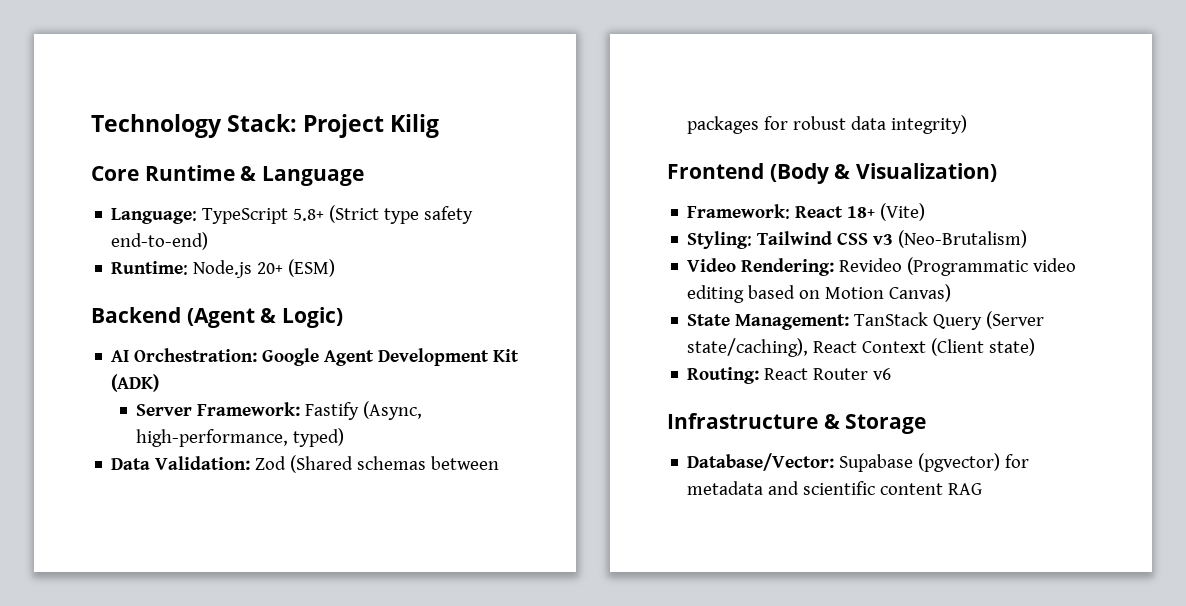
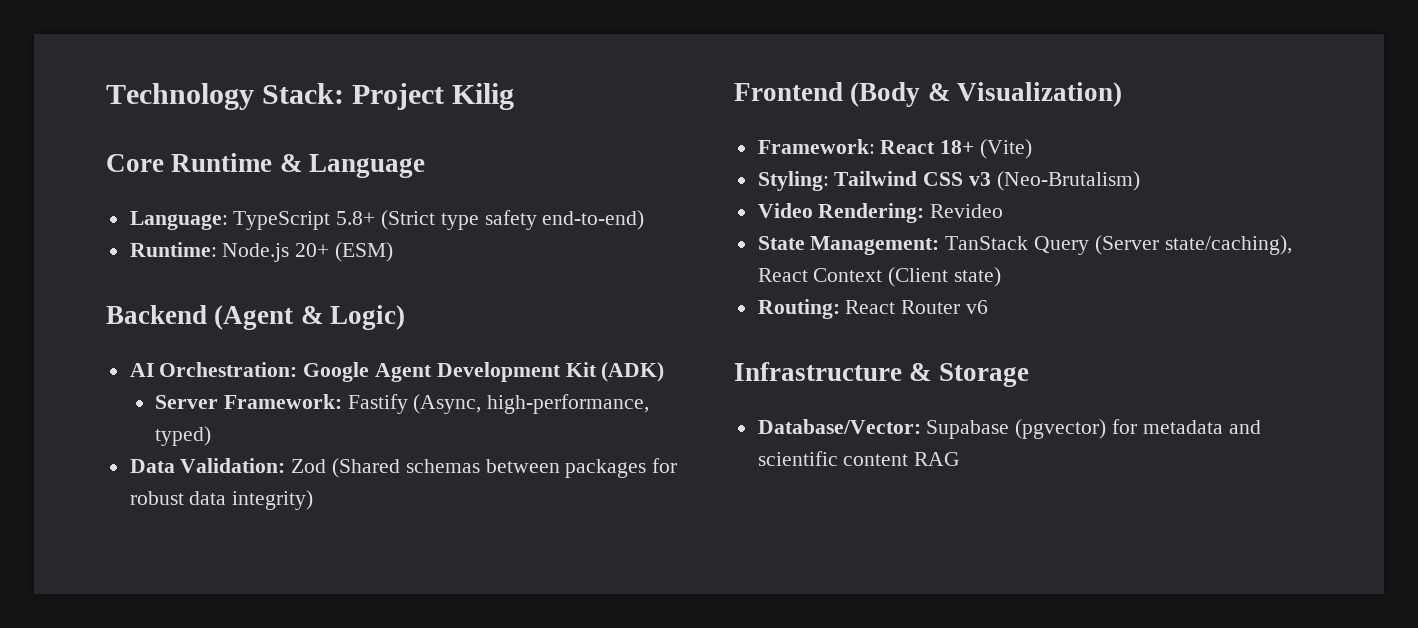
- Video Rendering: Revideo (Programmatic video editing based on Motion Canvas)
+ Video Rendering: Revideo

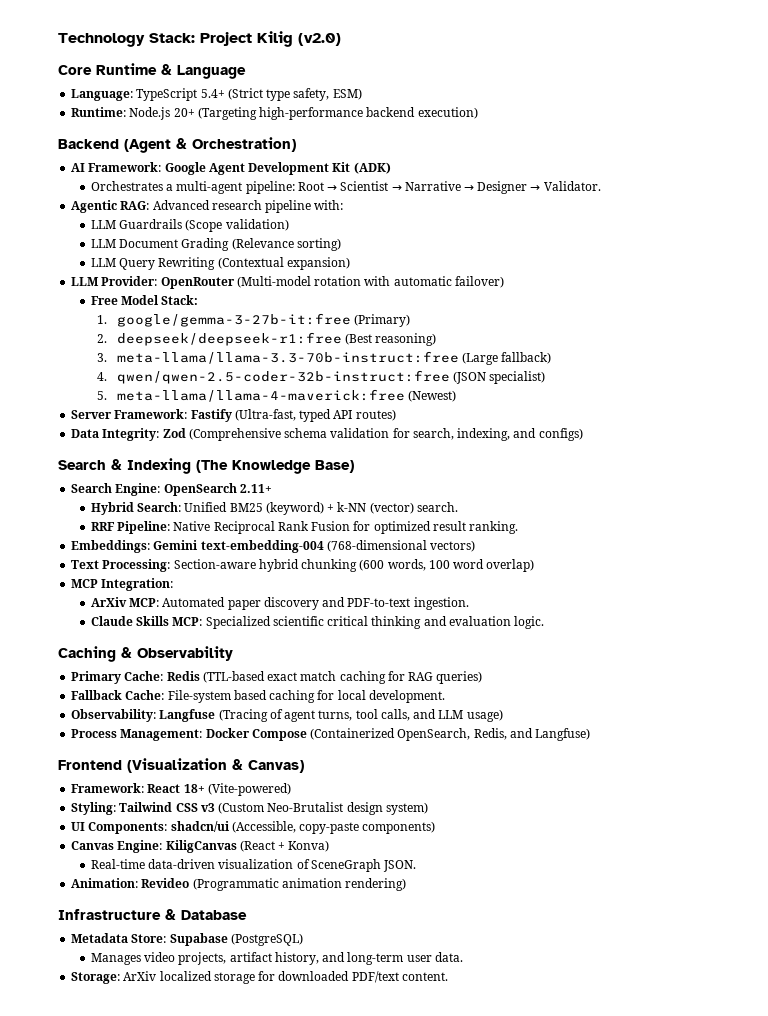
- Technology Stack: Project Kilig
+ Technology Stack: Project Kilig (v2.0)
- Language: TypeScript 5.8+ (Strict type safety end-to-end)
+ Language: TypeScript 5.4+ (Strict type safety, ESM)
- Runtime: Node.js 20+ (ESM)
+ Runtime: Node.js 20+ (Targeting high-performance backend execution)
- Backend (Agent & Logic)
+ Backend (Agent & Orchestration)
- AI Orchestration: Google Agent Development Kit (ADK)
+ AI Framework: Google Agent Development Kit (ADK)
- Server Framework: Fastify (Async, high-performance, typed)
- Data Validation: Zod (Shared schemas between packages for robust data integrity)
- Frontend (Body & Visualization)
+ Orchestrates a multi-agent pipeline: Root → Scientist → Narrative → Designer → Validator.
+ Agentic RAG: Advanced research pipeline with:
+ LLM Guardrails (Scope validation)
+ LLM Document Grading (Relevance sorting)
+ LLM Query Rewriting (Contextual expansion)
+ LLM Provider: OpenRouter (Multi-model rotation with automatic failover)
+ Free Model Stack:
+ 1. google/gemma-3-27b-it:free (Primary)
+ 2. deepseek/deepseek-r1:free (Best reasoning)
+ 3. meta-llama/llama-3.3-70b-instruct:free (Large fallback)
+ 4. qwen/qwen-2.5-coder-32b-instruct:free (JSON specialist)
+ 5. meta-llama/llama-4-maverick:free (Newest)
+ Server Framework: Fastify (Ultra-fast, typed API routes)
+ Data Integrity: Zod (Comprehensive schema validation for search, indexing, and configs)
+ Search & Indexing (The Knowledge Base)
+ Search Engine: OpenSearch 2.11+
+ Hybrid Search: Unified BM25 (keyword) + k-NN (vector) search.
+ RRF Pipeline: Native Reciprocal Rank Fusion for optimized result ranking.
+ Embeddings: Gemini text-embedding-004 (768-dimensional vectors)
+ Text Processing: Section-aware hybrid chunking (600 words, 100 word overlap)
+ MCP Integration:
+ ArXiv MCP: Automated paper discovery and PDF-to-text ingestion.
+ Claude Skills MCP: Specialized scientific critical thinking and evaluation logic.
+ Caching & Observability
+ Primary Cache: Redis (TTL-based exact match caching for RAG queries)
+ Fallback Cache: File-system based caching for local development.
+ Observability: Langfuse (Tracing of agent turns, tool calls, and LLM usage)
+ Process Management: Docker Compose (Containerized OpenSearch, Redis, and Langfuse)
+ Frontend (Visualization & Canvas)
- Framework: React 18+ (Vite)
+ Framework: React 18+ (Vite-powered)
- Styling: Tailwind CSS v3 (Neo-Brutalism)
- Video Rendering: Revideo
- State Management: TanStack Query (Server state/caching), React Context (Client state)
- Routing: React Router v6
- Infrastructure & Storage
- Database/Vector: Supabase (pgvector) for metadata and scientific content RAG
+ Styling: Tailwind CSS v3 (Custom Neo-Brutalist design system)
+ UI Components: shadcn/ui (Accessible, copy-paste components)
+ Canvas Engine: KiligCanvas (React + Konva)
+ Real-time data-driven visualization of SceneGraph JSON.
+ Animation: Revideo (Programmatic animation rendering)
+ Infrastructure & Database
+ Metadata Store: Supabase (PostgreSQL)
+ Manages video projects, artifact history, and long-term user data.
+ Storage: ArXiv localized storage for downloaded PDF/text content.

